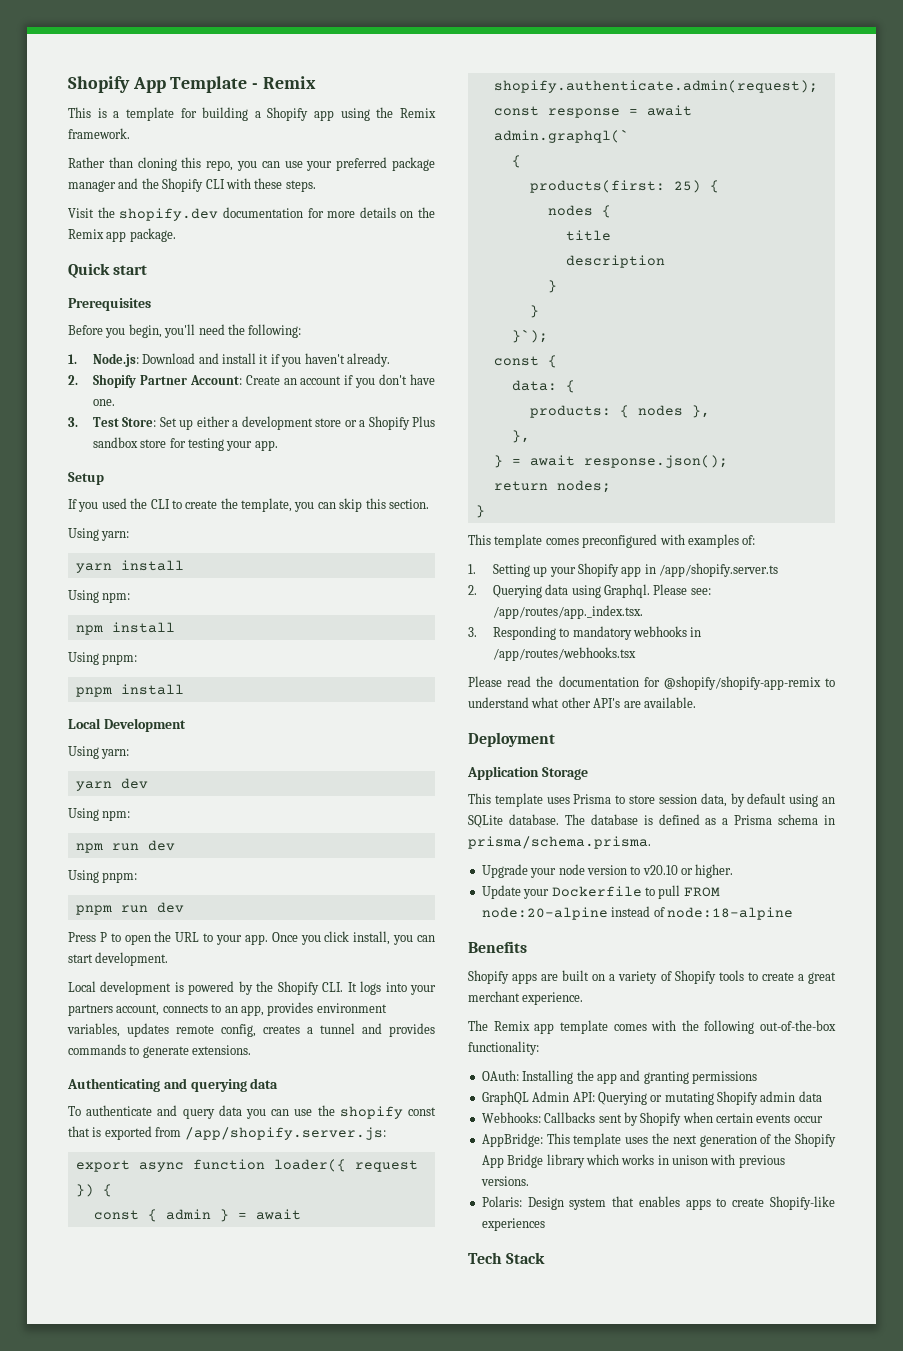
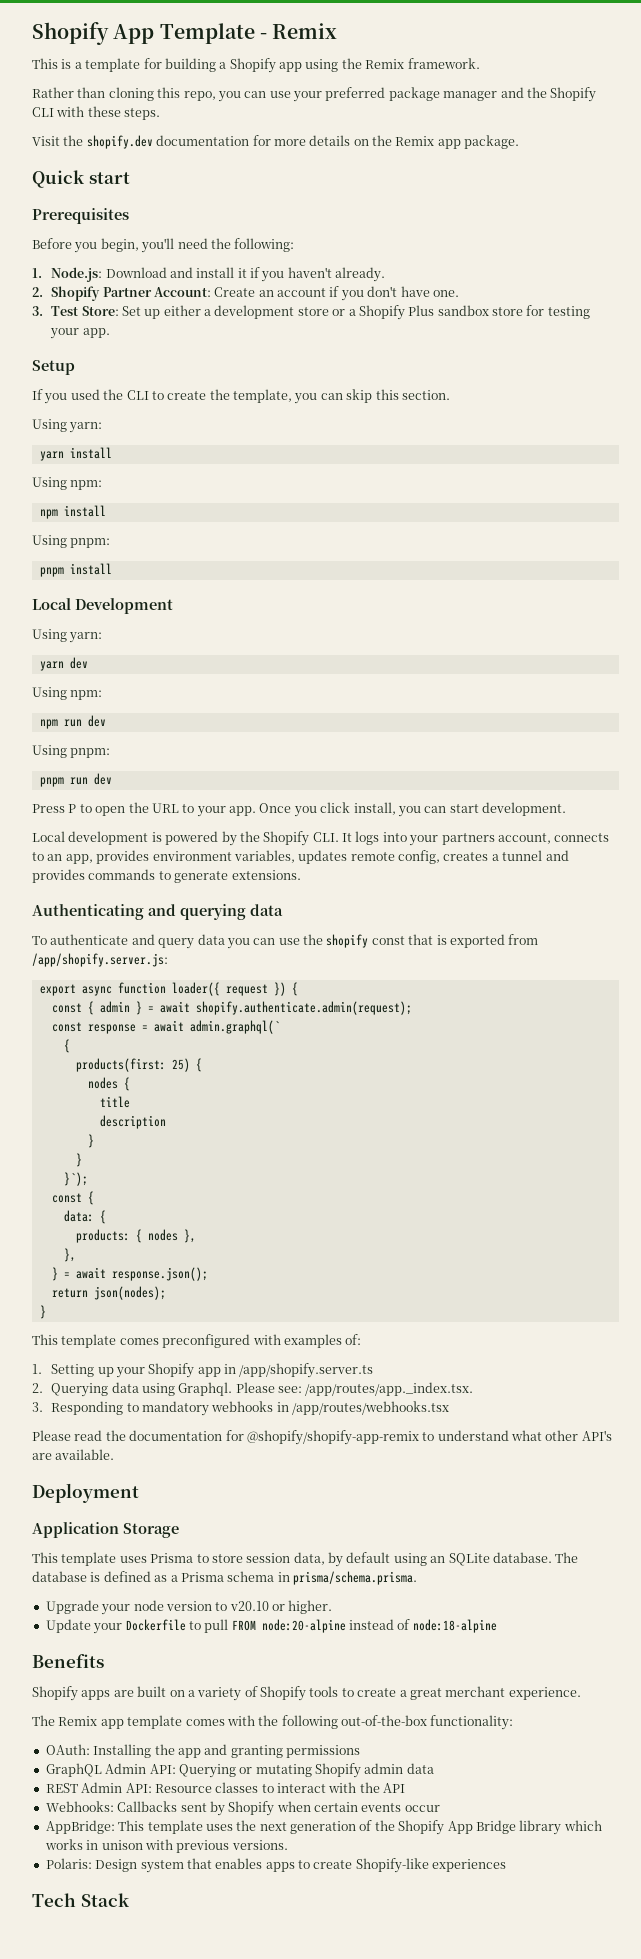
- return nodes;
+ return json(nodes);
+ REST Admin API: Resource classes to interact with the API

